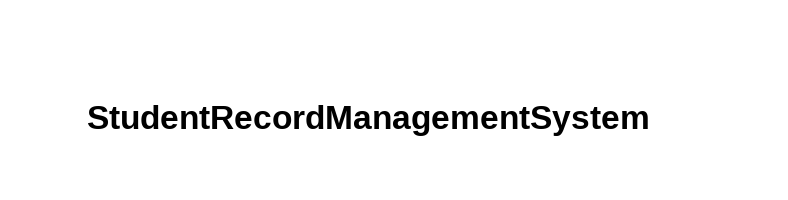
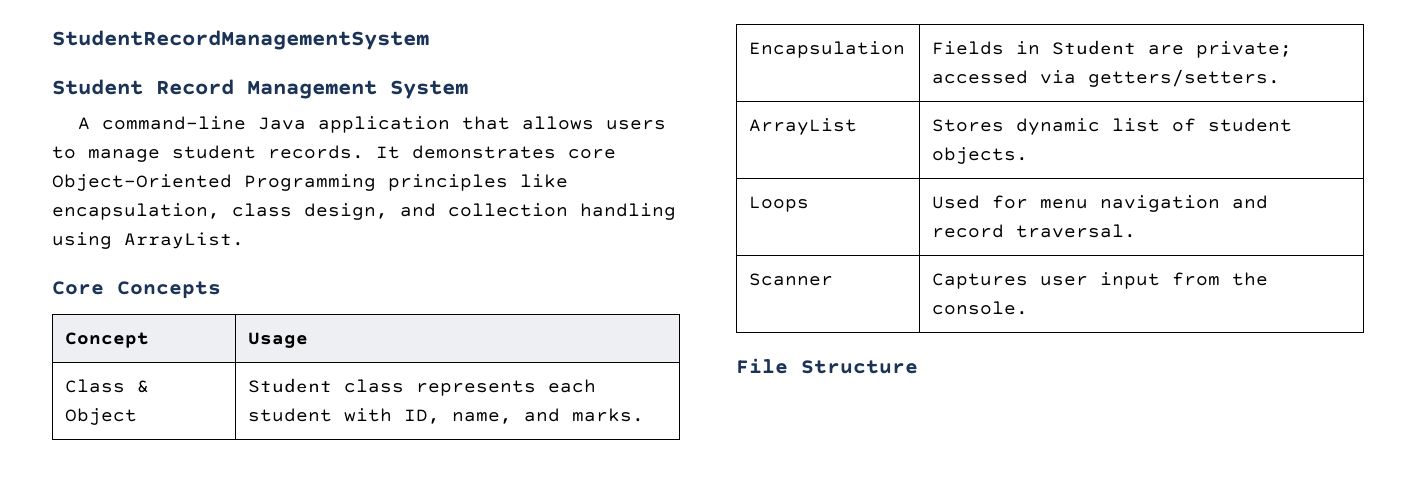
+ Student Record Management System
+ A command-line Java application that allows users to manage student records. It demonstrates core Object-Oriented Programming principles like encapsulation, class design, and collection handling using ArrayList.
+ Core Concepts
+ Concept | Usage
+ Class & Object | Student class represents each student with ID, name, and marks.
+ Encapsulation | Fields in Student are private; accessed via getters/setters.
+ ArrayList | Stores dynamic list of student objects.
+ Loops | Used for menu navigation and record traversal.
+ Scanner | Captures user input from the console.
+ File Structure

